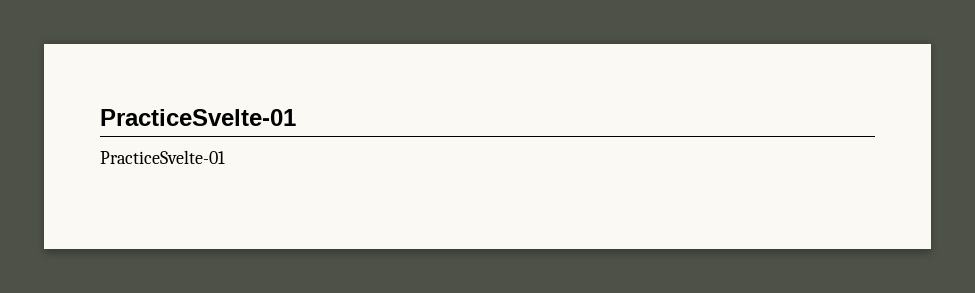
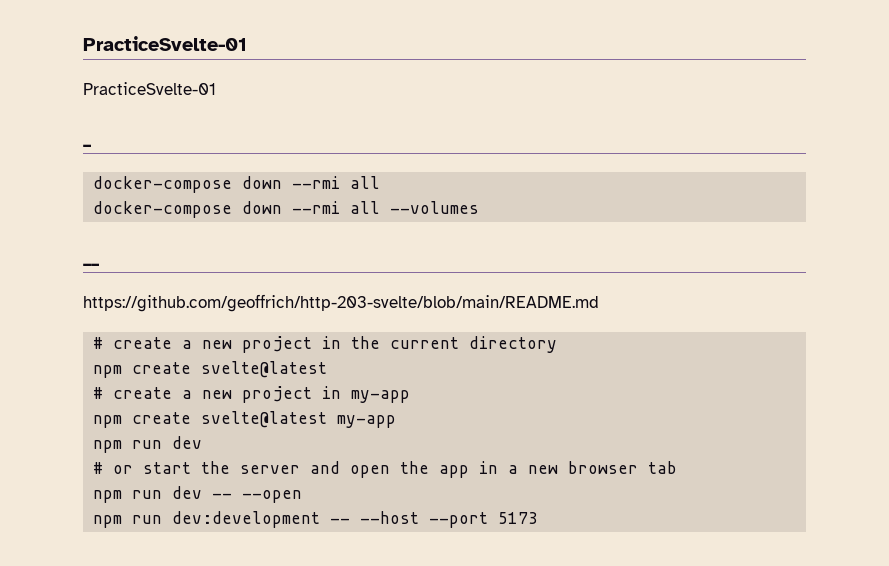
+ _
+ docker-compose down --rmi all
+ docker-compose down --rmi all --volumes
+ __
+ https://github.com/geoffrich/http-203-svelte/blob/main/README.md
+ # create a new project in the current directory
+ npm create svelte@latest
+ # create a new project in my-app
+ npm create svelte@latest my-app
+ npm run dev
+ # or start the server and open the app in a new browser tab
+ npm run dev -- --open
+ npm run dev:development -- --host --port 5173

